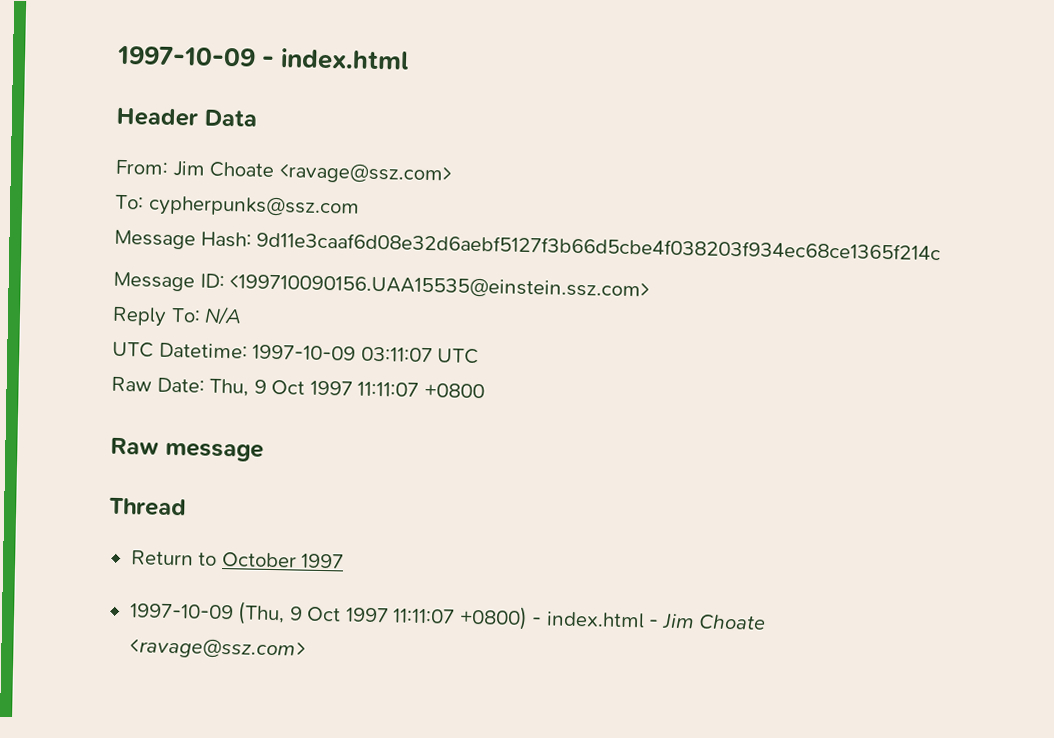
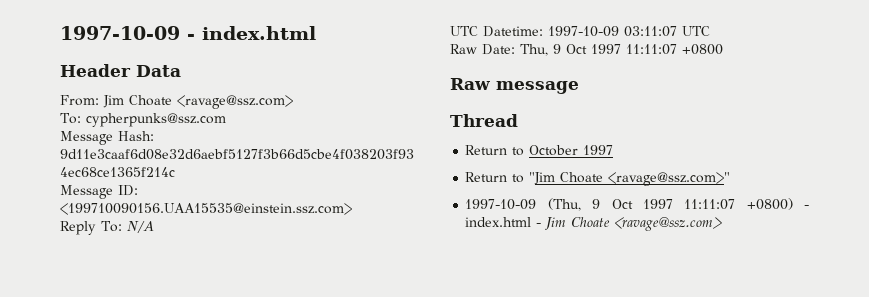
+ Return to "Jim Choate <ravage@ssz.com>"

